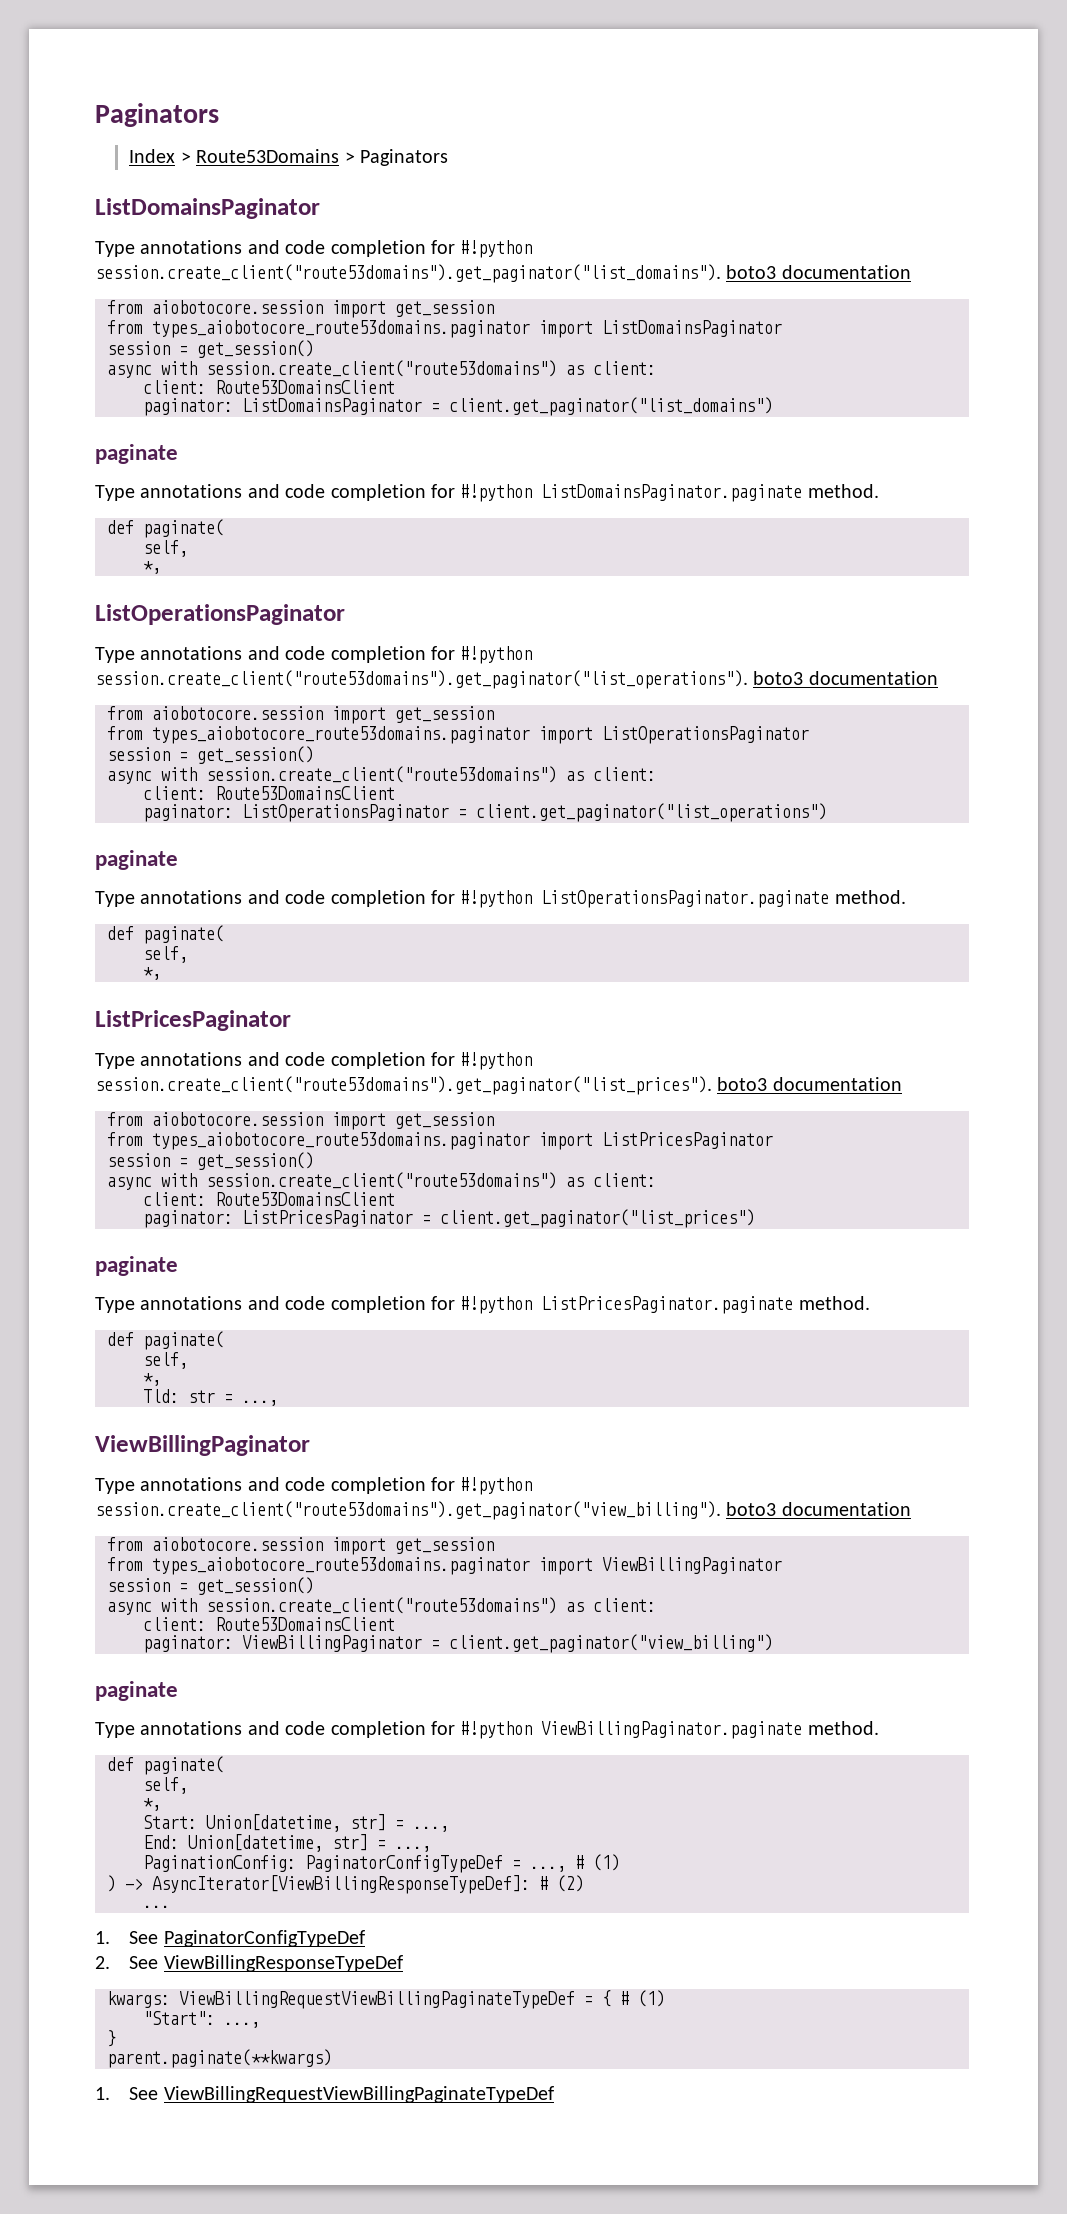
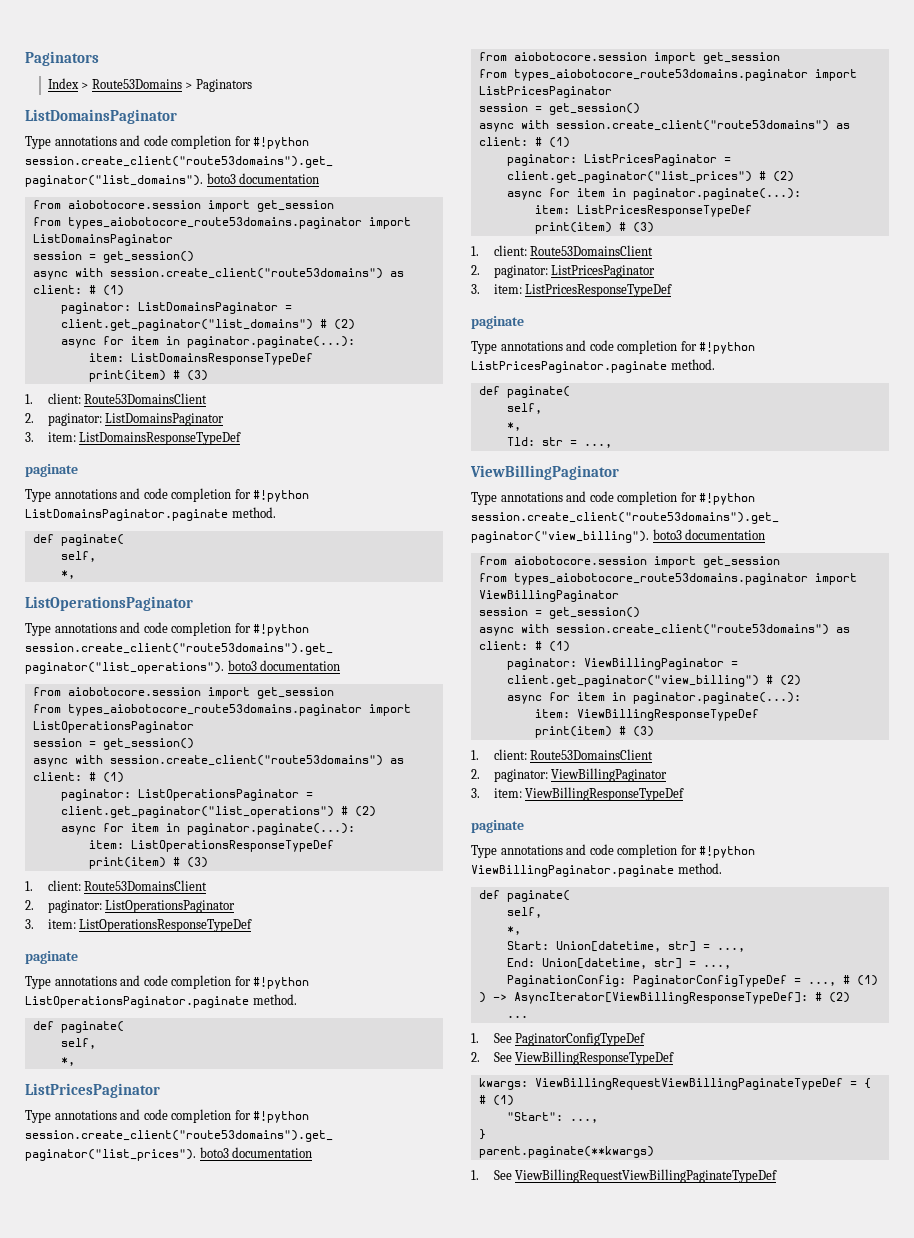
  from types_aiobotocore_route53domains.paginator import ListDomainsPaginator
  session = get_session()
- async with session.create_client("route53domains") as client:
- client: Route53DomainsClient
+ async with session.create_client("route53domains") as client: # (1)
- paginator: ListDomainsPaginator = client.get_paginator("list_domains")
+ paginator: ListDomainsPaginator = client.get_paginator("list_domains") # (2)
+ async for item in paginator.paginate(...):
+ item: ListDomainsResponseTypeDef
+ print(item) # (3)
+ 1. client: Route53DomainsClient
+ 2. paginator: ListDomainsPaginator
+ 3. item: ListDomainsResponseTypeDef
  from types_aiobotocore_route53domains.paginator import ListOperationsPaginator
  session = get_session()
- async with session.create_client("route53domains") as client:
- client: Route53DomainsClient
+ async with session.create_client("route53domains") as client: # (1)
- paginator: ListOperationsPaginator = client.get_paginator("list_operations")
+ paginator: ListOperationsPaginator = client.get_paginator("list_operations") # (2)
+ async for item in paginator.paginate(...):
+ item: ListOperationsResponseTypeDef
+ print(item) # (3)
+ 1. client: Route53DomainsClient
+ 2. paginator: ListOperationsPaginator
+ 3. item: ListOperationsResponseTypeDef
  from types_aiobotocore_route53domains.paginator import ListPricesPaginator
  session = get_session()
- async with session.create_client("route53domains") as client:
- client: Route53DomainsClient
+ async with session.create_client("route53domains") as client: # (1)
- paginator: ListPricesPaginator = client.get_paginator("list_prices")
+ paginator: ListPricesPaginator = client.get_paginator("list_prices") # (2)
+ async for item in paginator.paginate(...):
+ item: ListPricesResponseTypeDef
+ print(item) # (3)
+ 1. client: Route53DomainsClient
+ 2. paginator: ListPricesPaginator
+ 3. item: ListPricesResponseTypeDef
  from types_aiobotocore_route53domains.paginator import ViewBillingPaginator
  session = get_session()
- async with session.create_client("route53domains") as client:
- client: Route53DomainsClient
+ async with session.create_client("route53domains") as client: # (1)
- paginator: ViewBillingPaginator = client.get_paginator("view_billing")
+ paginator: ViewBillingPaginator = client.get_paginator("view_billing") # (2)
+ async for item in paginator.paginate(...):
+ item: ViewBillingResponseTypeDef
+ print(item) # (3)
+ 1. client: Route53DomainsClient
+ 2. paginator: ViewBillingPaginator
+ 3. item: ViewBillingResponseTypeDef

